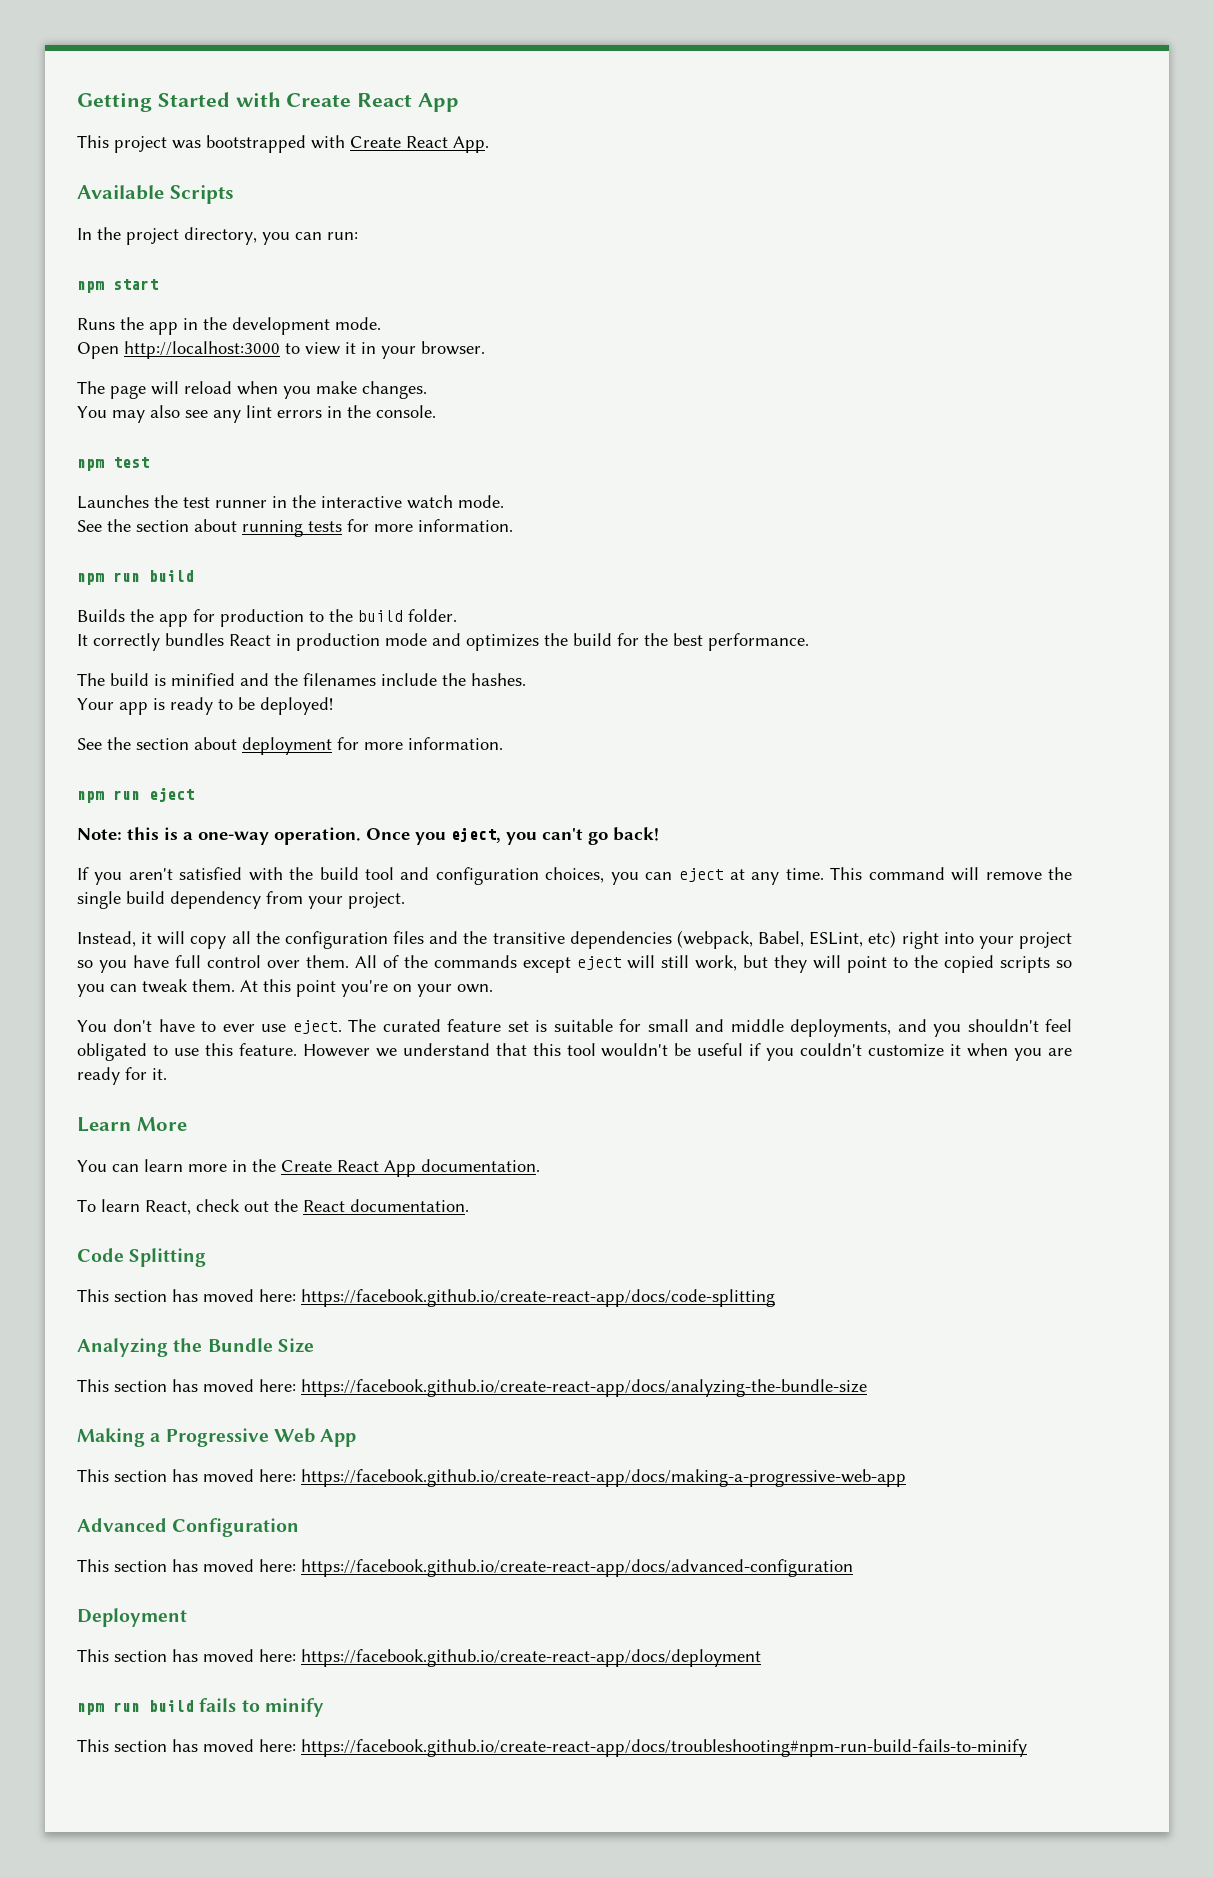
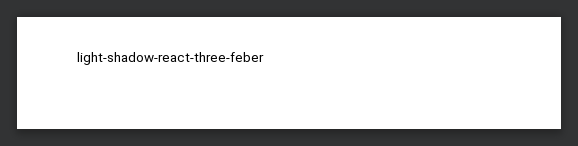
- Getting Started with Create React App
- This project was bootstrapped with Create React App.
- Available Scripts
- In the project directory, you can run:
- npm start
- Runs the app in the development mode.
- Open http://localhost:3000 to view it in your browser.
- The page will reload when you make changes.
- You may also see any lint errors in the console.
- npm test
- Launches the test runner in the interactive watch mode.
- See the section about running tests for more information.
- npm run build
- Builds the app for production to the build folder.
- It correctly bundles React in production mode and optimizes the build for the best performance.
- The build is minified and the filenames include the hashes.
- Your app is ready to be deployed!
- See the section about deployment for more information.
- npm run eject
- Note: this is a one-way operation. Once you eject, you can't go back!
- If you aren't satisfied with the build tool and configuration choices, you can eject at any time. This command will remove the single build dependency from your project.
- Instead, it will copy all the configuration files and the transitive dependencies (webpack, Babel, ESLint, etc) right into your project so you have full control over them. All of the commands except eject will still work, but they will point to the copied scripts so you can tweak them. At this point you're on your own.
- You don't have to ever use eject. The curated feature set is suitable for small and middle deployments, and you shouldn't feel obligated to use this feature. However we understand that this tool wouldn't be useful if you couldn't customize it when you are ready for it.
- Learn More
- You can learn more in the Create React App documentation.
- To learn React, check out the React documentation.
- Code Splitting
- This section has moved here: https://facebook.github.io/create-react-app/docs/code-splitting
- Analyzing the Bundle Size
- This section has moved here: https://facebook.github.io/create-react-app/docs/analyzing-the-bundle-size
- Making a Progressive Web App
- This section has moved here: https://facebook.github.io/create-react-app/docs/making-a-progressive-web-app
- Advanced Configuration
- This section has moved here: https://facebook.github.io/create-react-app/docs/advanced-configuration
- Deployment
- This section has moved here: https://facebook.github.io/create-react-app/docs/deployment
- npm run build fails to minify
- This section has moved here: https://facebook.github.io/create-react-app/docs/troubleshooting#npm-run-build-fails-to-minify
+ light-shadow-react-three-feber

